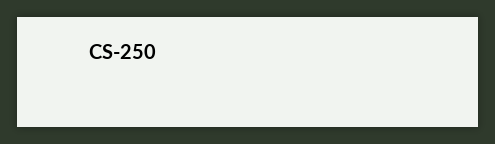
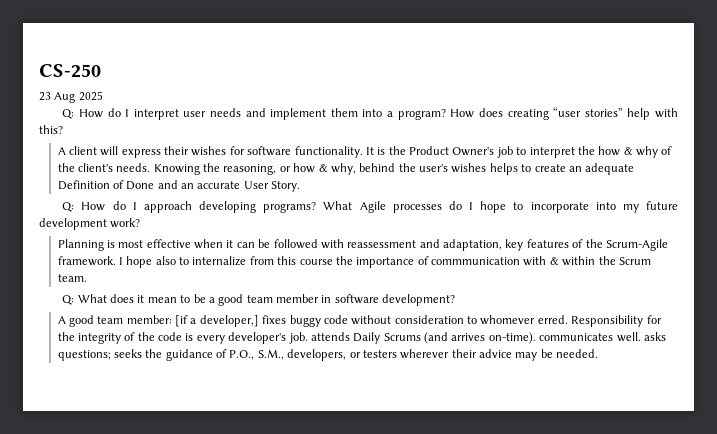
+ 23 Aug 2025
+ Q: How do I interpret user needs and implement them into a program? How does creating “user stories” help with this?
+ A client will express their wishes for software functionality. It is the Product Owner's job to interpret the how & why of the client's needs. Knowing the reasoning, or how & why, behind the user's wishes helps to create an adequate Definition of Done and an accurate User Story.
+ Q: How do I approach developing programs? What Agile processes do I hope to incorporate into my future development work?
+ Planning is most effective when it can be followed with reassessment and adaptation, key features of the Scrum-Agile framework. I hope also to internalize from this course the importance of commmunication with & within the Scrum team.
+ Q: What does it mean to be a good team member in software development?
+ A good team member: [if a developer,] fixes buggy code without consideration to whomever erred. Responsibility for the integrity of the code is every developer's job. attends Daily Scrums (and arrives on-time). communicates well. asks questions; seeks the guidance of P.O., S.M., developers, or testers wherever their advice may be needed.

